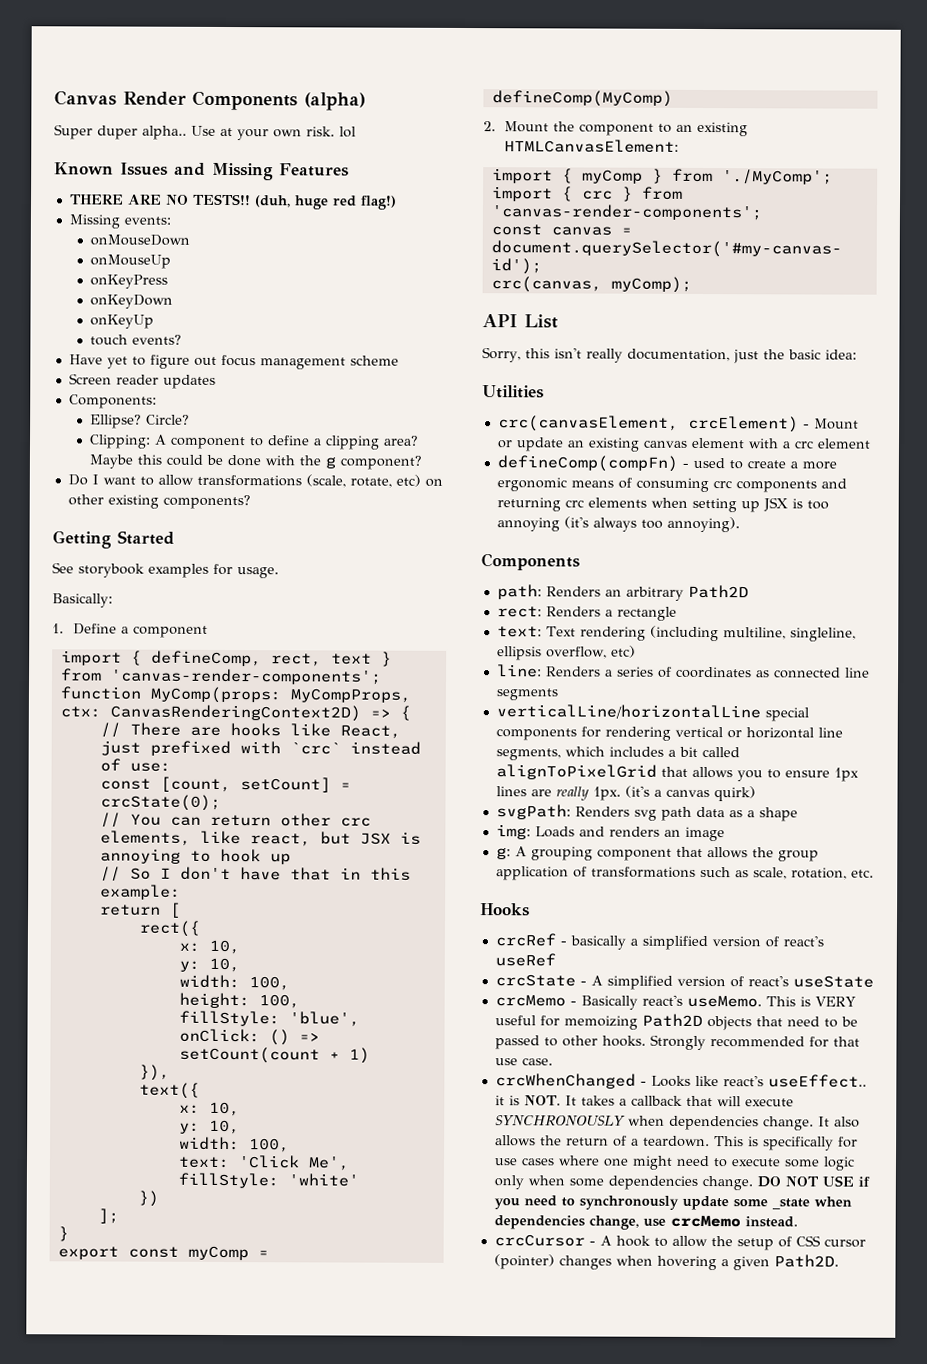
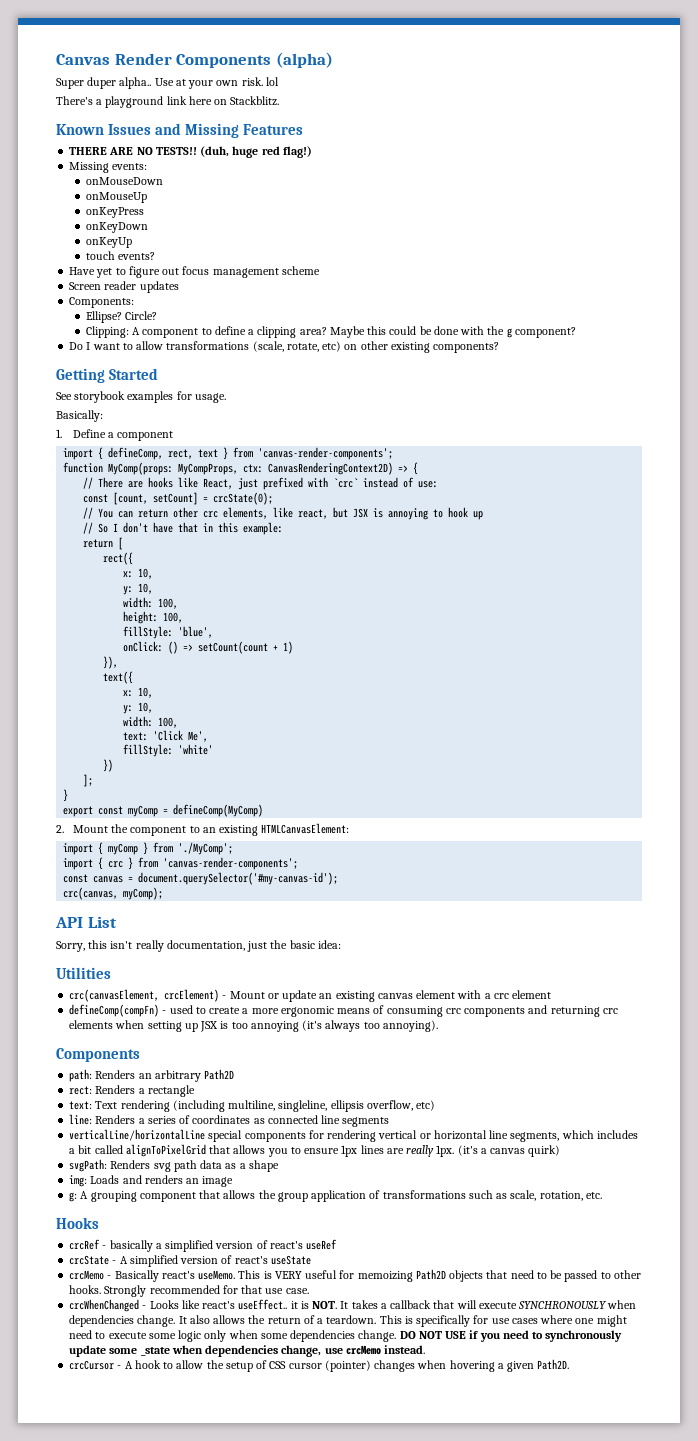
+ There's a playground link here on Stackblitz.

